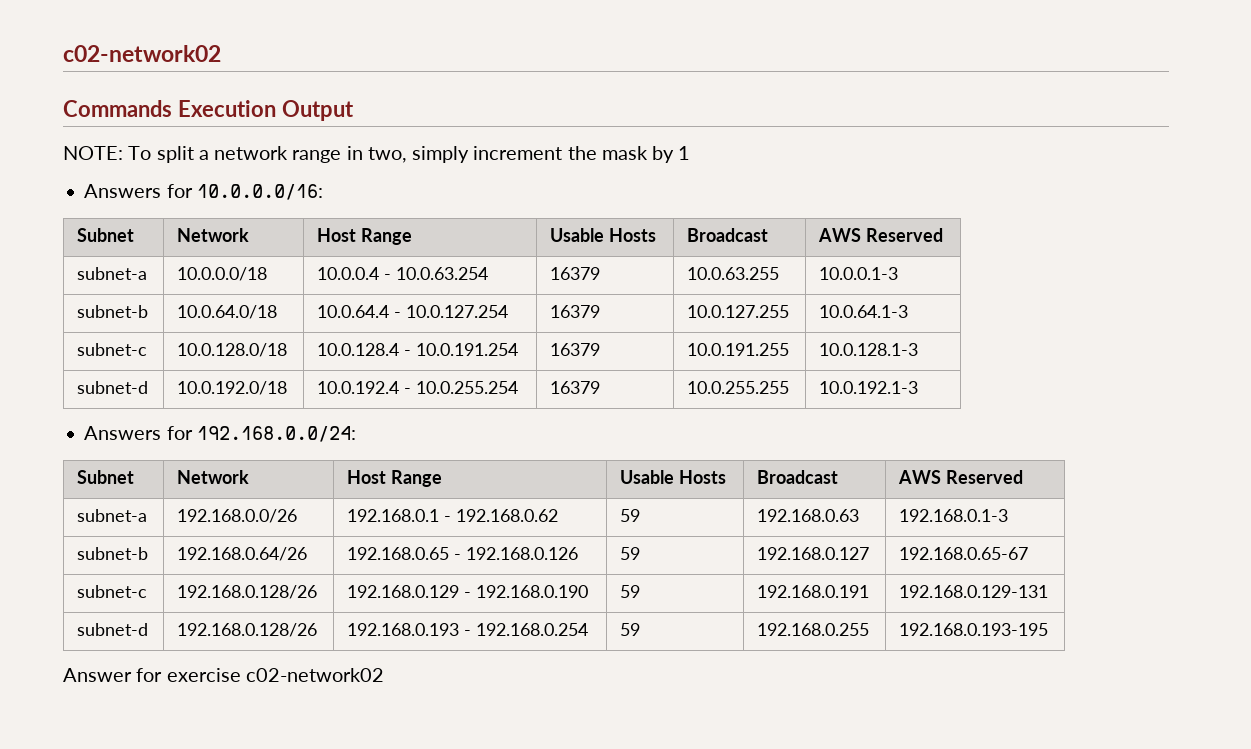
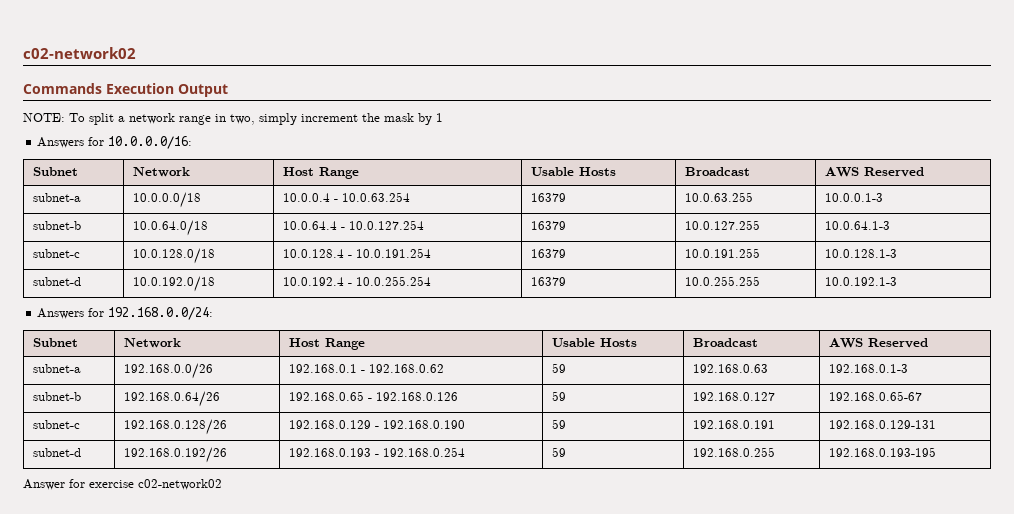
- subnet-d | 192.168.0.128/26 | 192.168.0.193 - 192.168.0.254 | 59 | 192.168.0.255 | 192.168.0.193-195
+ subnet-d | 192.168.0.192/26 | 192.168.0.193 - 192.168.0.254 | 59 | 192.168.0.255 | 192.168.0.193-195

